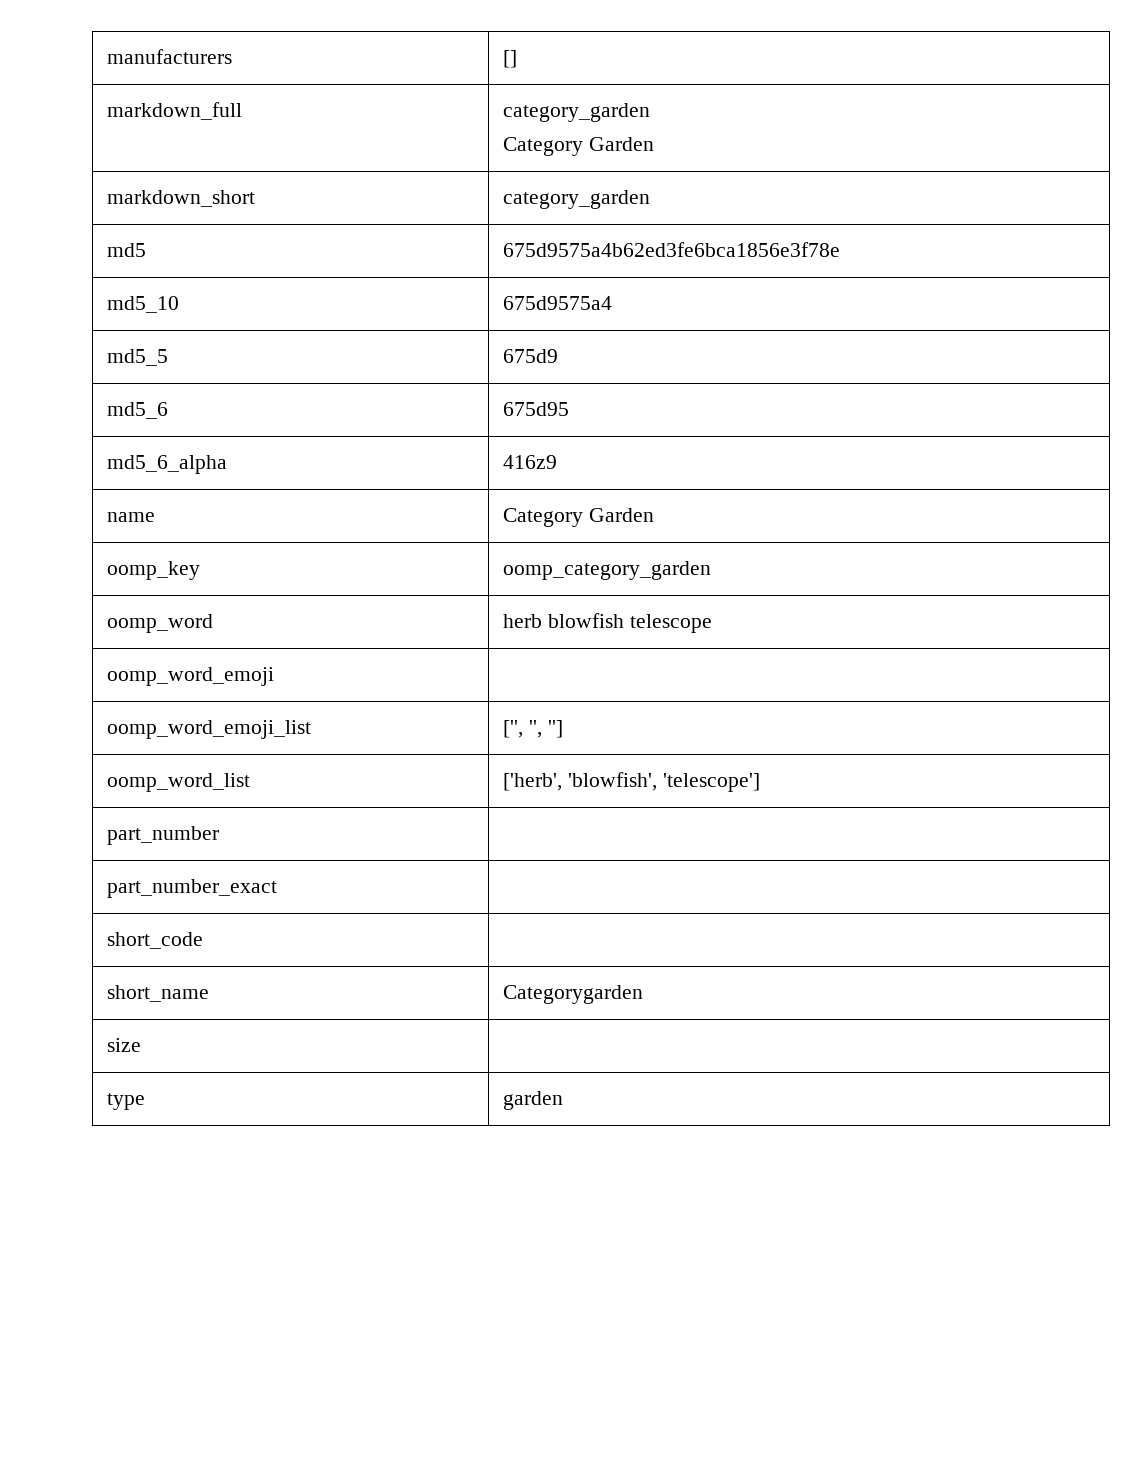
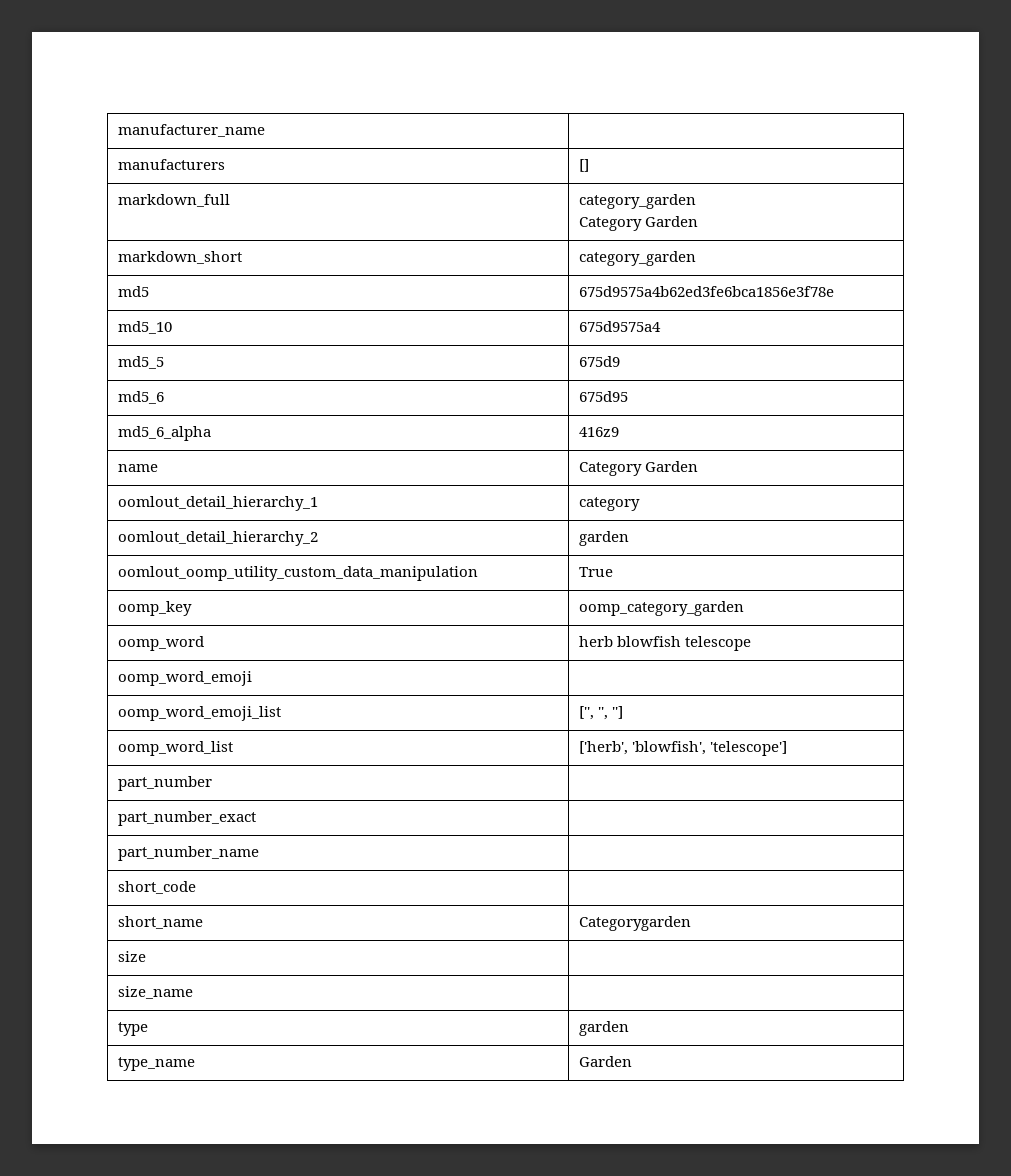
+ manufacturer_name |
+ oomlout_detail_hierarchy_1 | category
+ oomlout_detail_hierarchy_2 | garden
+ oomlout_oomp_utility_custom_data_manipulation | True
+ part_number_name |
+ size_name |
+ type_name | Garden

